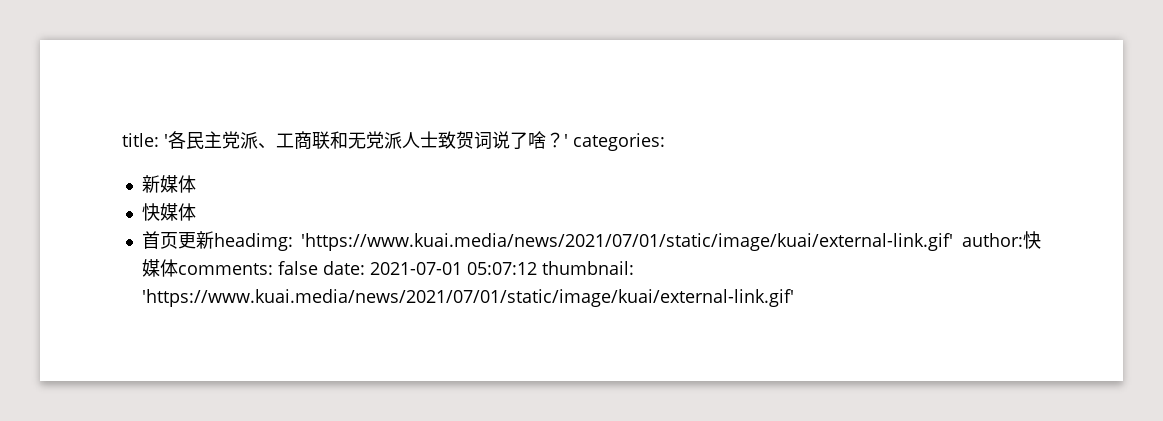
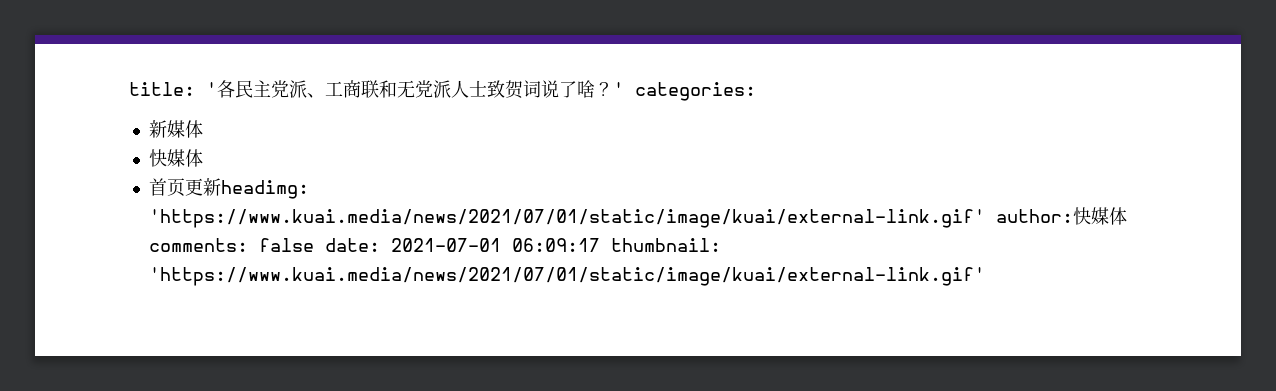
- 首页更新headimg: 'https://www.kuai.media/news/2021/07/01/static/image/kuai/external-link.gif' author:快媒体comments: false date: 2021-07-01 05:07:12 thumbnail: 'https://www.kuai.media/news/2021/07/01/static/image/kuai/external-link.gif'
+ 首页更新headimg: 'https://www.kuai.media/news/2021/07/01/static/image/kuai/external-link.gif' author:快媒体comments: false date: 2021-07-01 06:09:17 thumbnail: 'https://www.kuai.media/news/2021/07/01/static/image/kuai/external-link.gif'

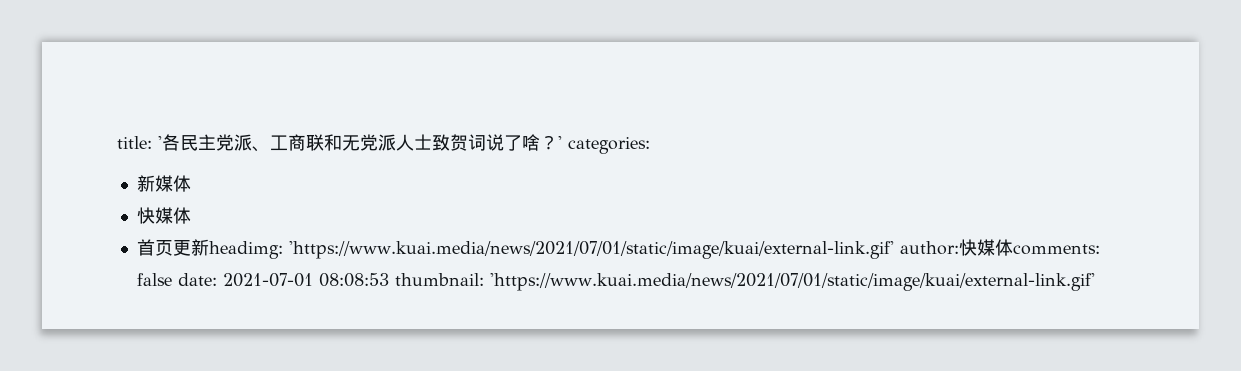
- 首页更新headimg: 'https://www.kuai.media/news/2021/07/01/static/image/kuai/external-link.gif' author:快媒体comments: false date: 2021-07-01 06:09:17 thumbnail: 'https://www.kuai.media/news/2021/07/01/static/image/kuai/external-link.gif'
+ 首页更新headimg: 'https://www.kuai.media/news/2021/07/01/static/image/kuai/external-link.gif' author:快媒体comments: false date: 2021-07-01 08:08:53 thumbnail: 'https://www.kuai.media/news/2021/07/01/static/image/kuai/external-link.gif'

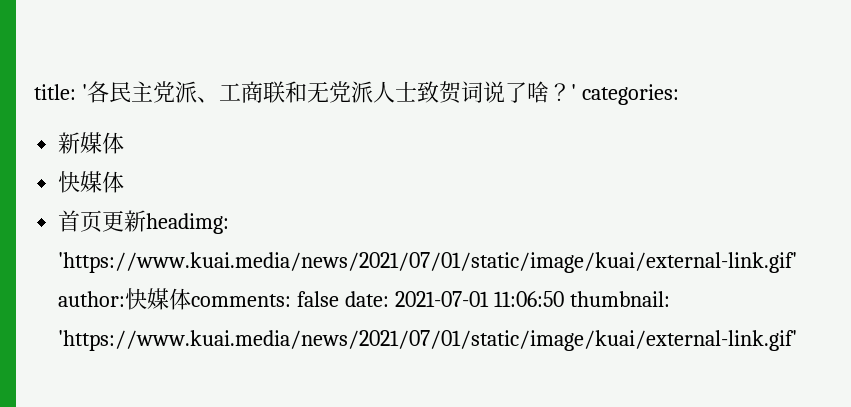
- 首页更新headimg: 'https://www.kuai.media/news/2021/07/01/static/image/kuai/external-link.gif' author:快媒体comments: false date: 2021-07-01 08:08:53 thumbnail: 'https://www.kuai.media/news/2021/07/01/static/image/kuai/external-link.gif'
+ 首页更新headimg: 'https://www.kuai.media/news/2021/07/01/static/image/kuai/external-link.gif' author:快媒体comments: false date: 2021-07-01 11:06:50 thumbnail: 'https://www.kuai.media/news/2021/07/01/static/image/kuai/external-link.gif'

